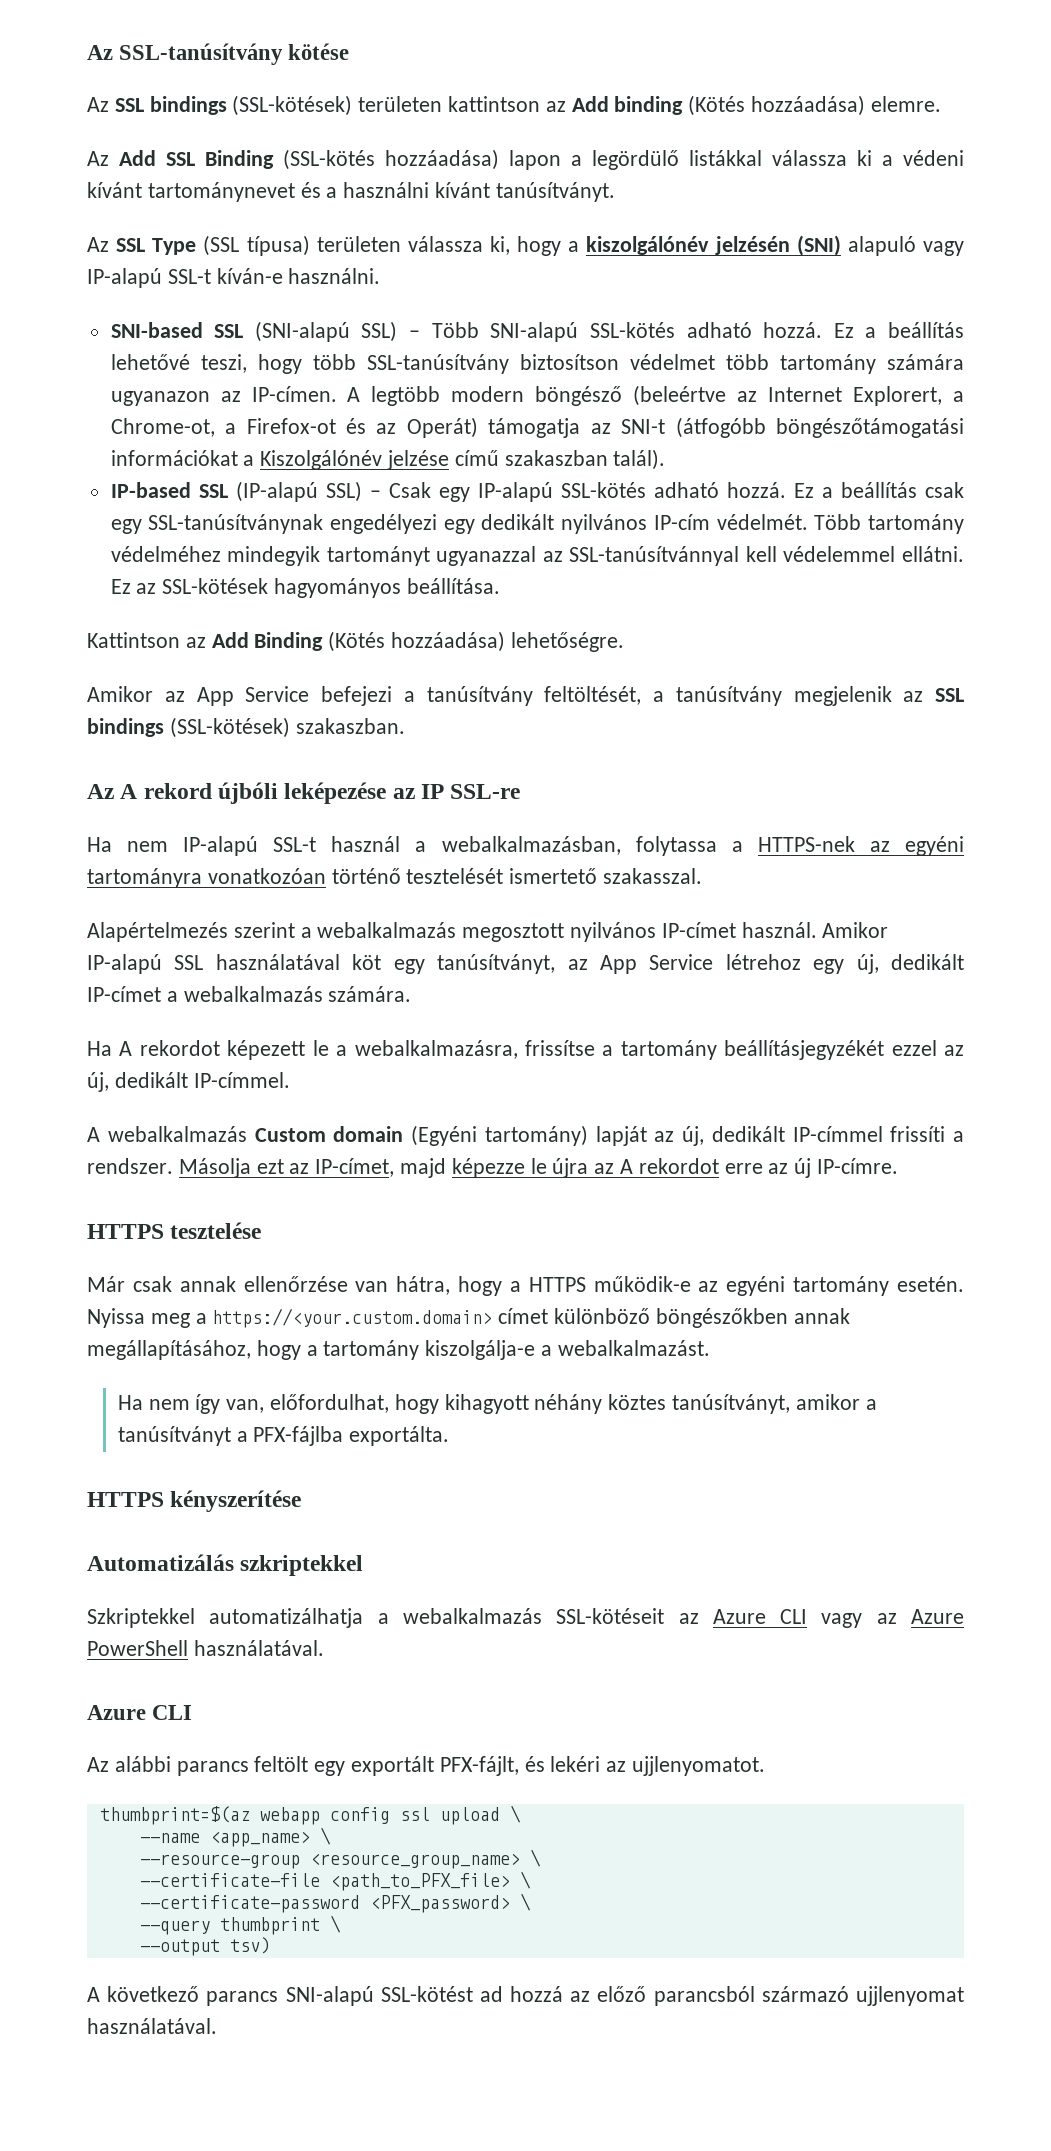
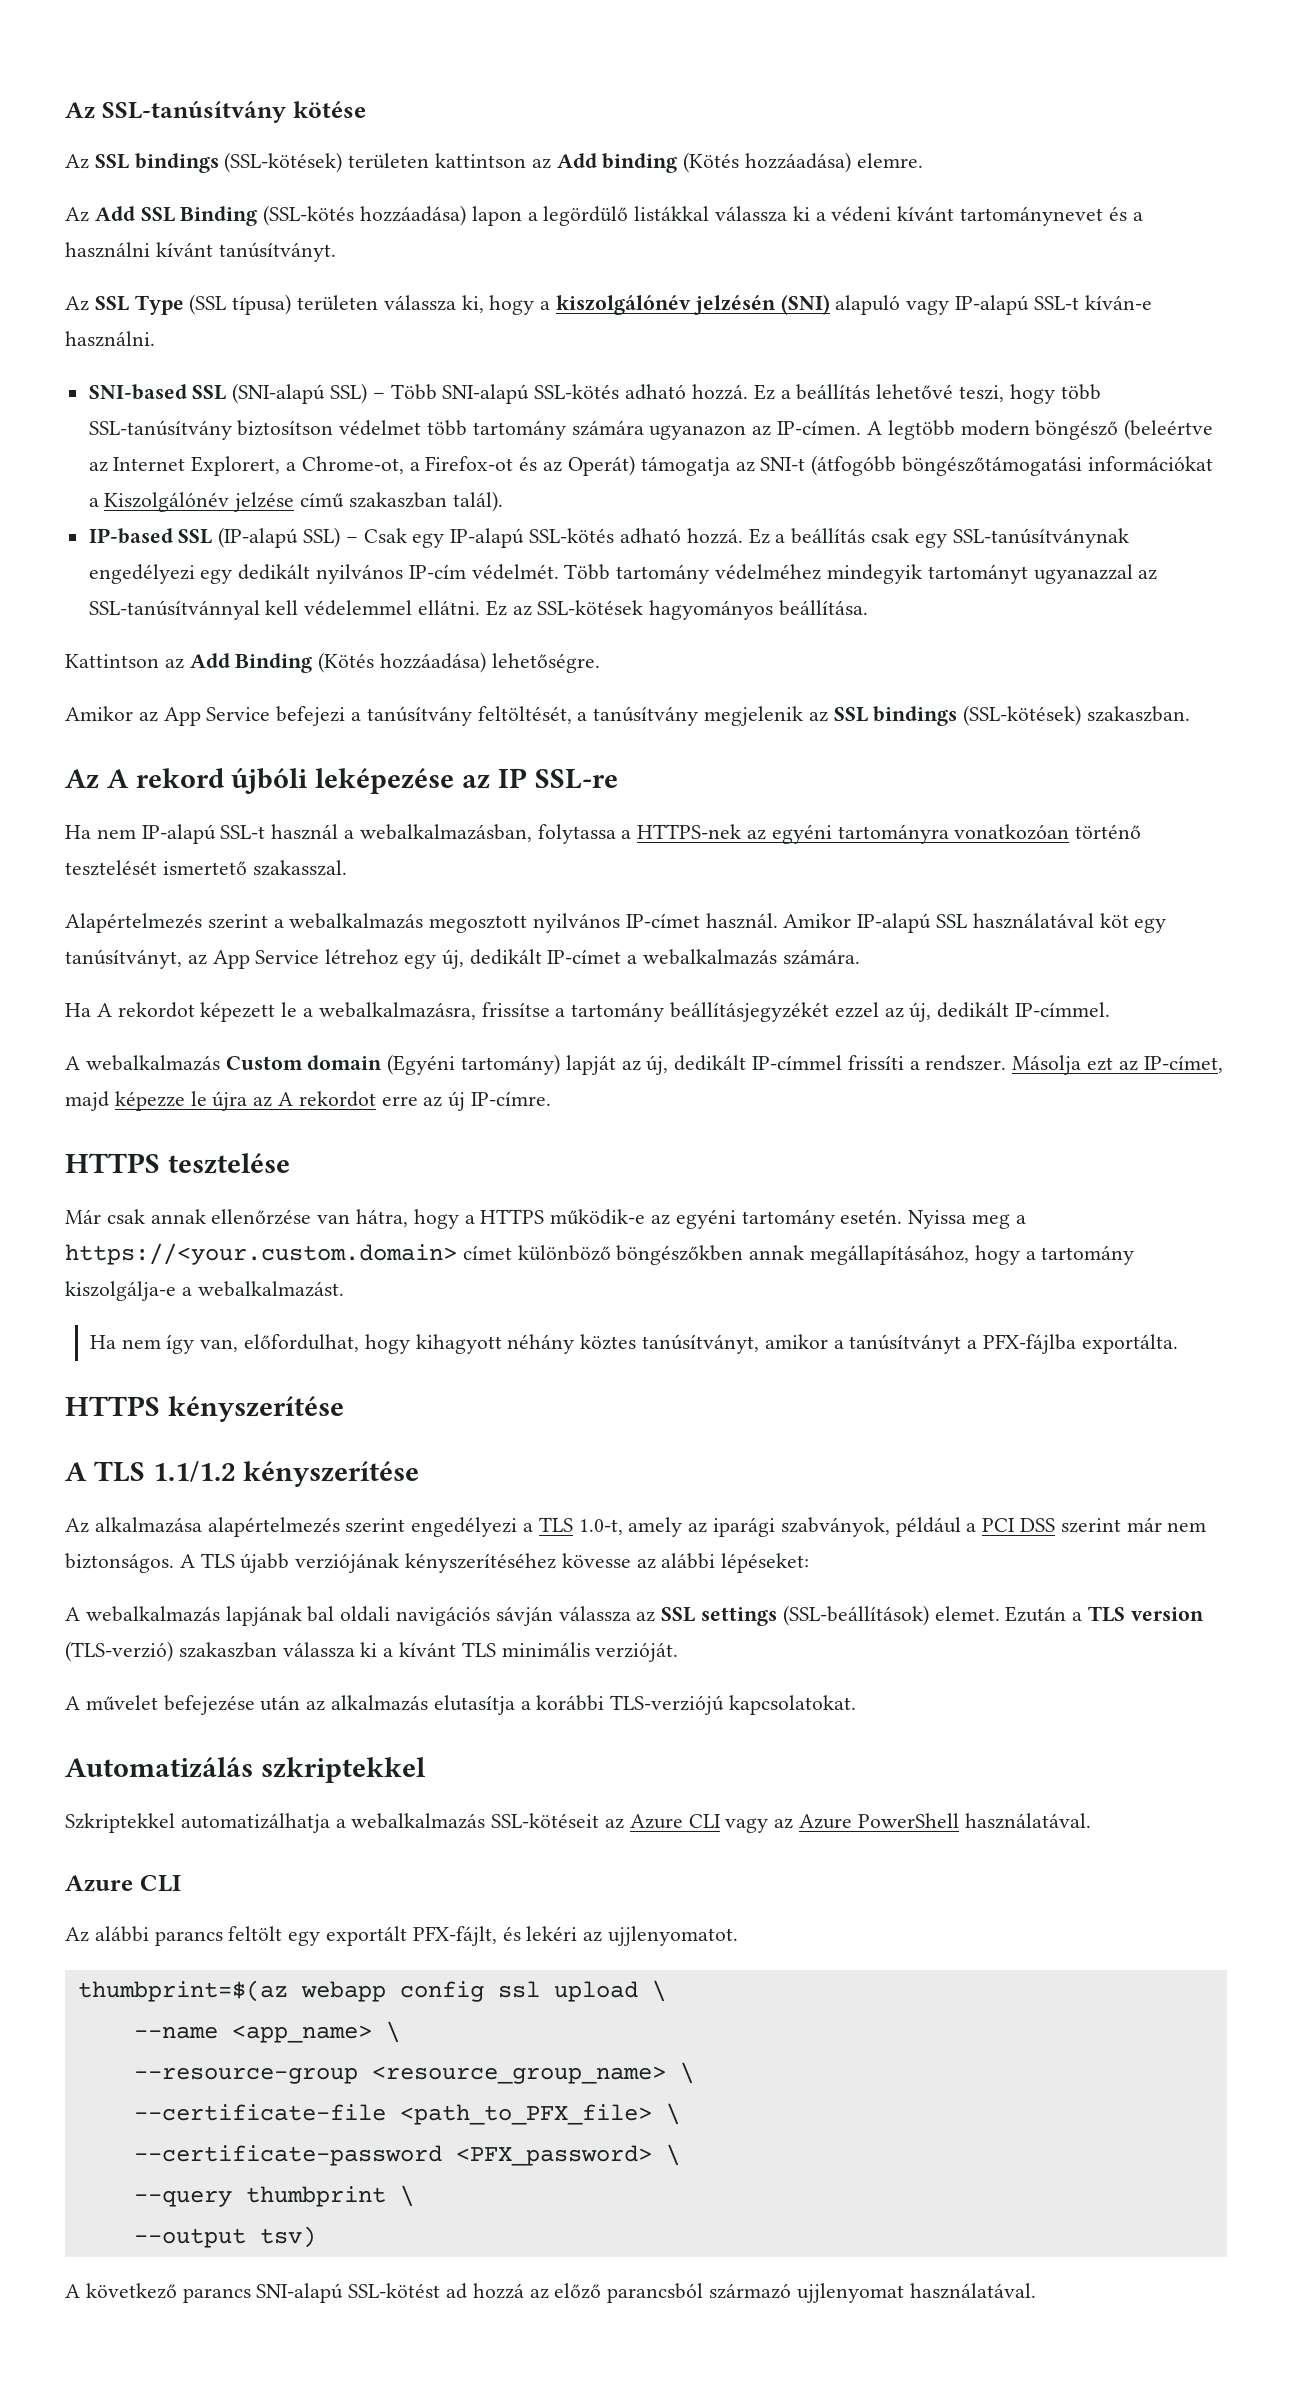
+ A TLS 1.1/1.2 kényszerítése
+ Az alkalmazása alapértelmezés szerint engedélyezi a TLS 1.0-t, amely az iparági szabványok, például a PCI DSS szerint már nem biztonságos. A TLS újabb verziójának kényszerítéséhez kövesse az alábbi lépéseket:
+ A webalkalmazás lapjának bal oldali navigációs sávján válassza az SSL settings (SSL-beállítások) elemet. Ezután a TLS version (TLS-verzió) szakaszban válassza ki a kívánt TLS minimális verzióját.
+ A művelet befejezése után az alkalmazás elutasítja a korábbi TLS-verziójú kapcsolatokat.

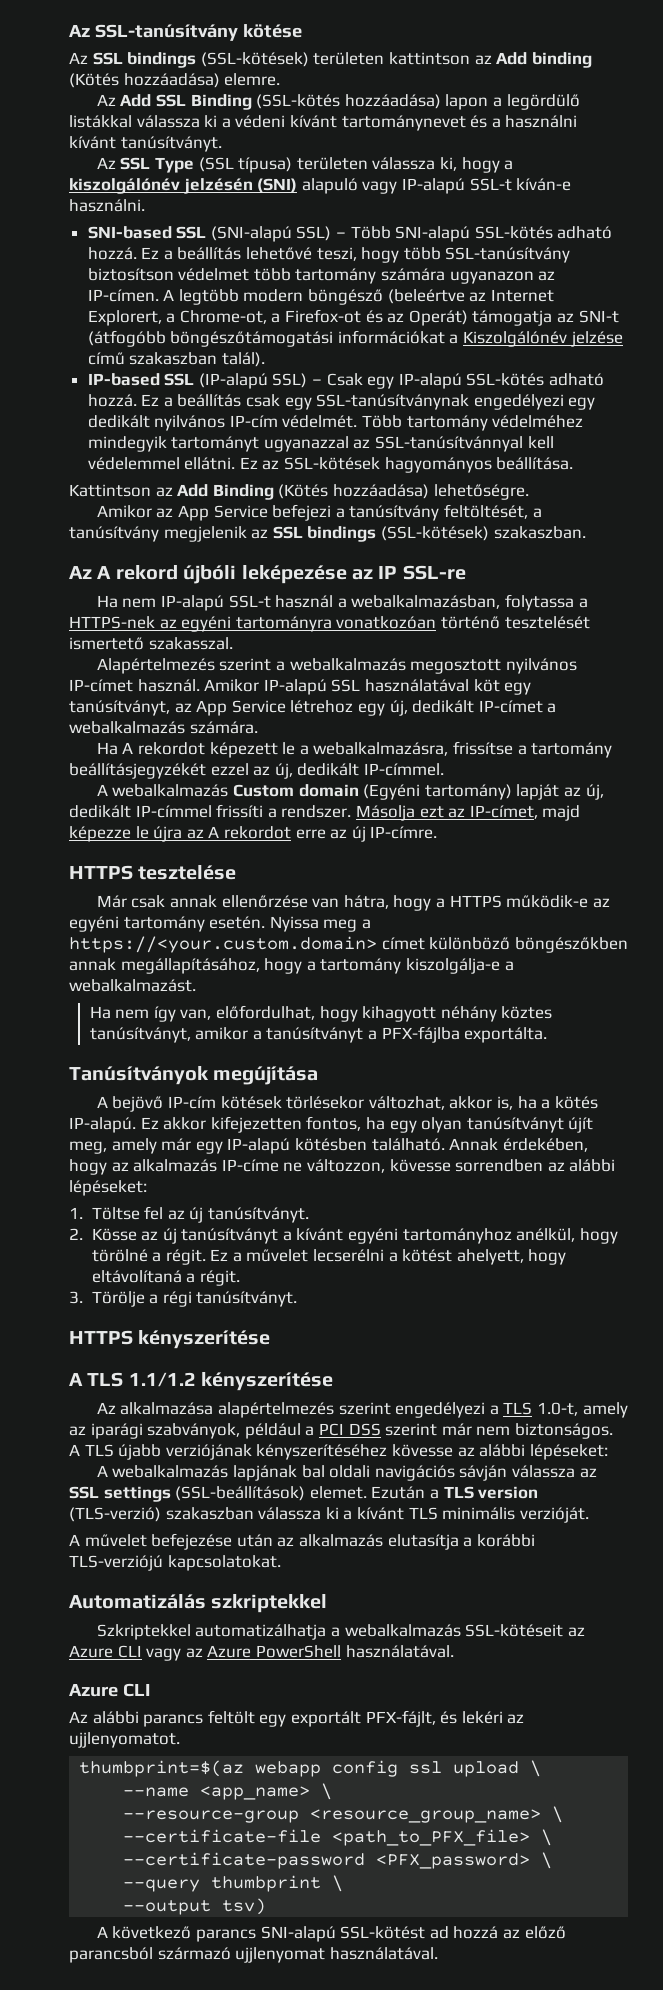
+ Tanúsítványok megújítása
+ A bejövő IP-cím kötések törlésekor változhat, akkor is, ha a kötés IP-alapú. Ez akkor kifejezetten fontos, ha egy olyan tanúsítványt újít meg, amely már egy IP-alapú kötésben található. Annak érdekében, hogy az alkalmazás IP-címe ne változzon, kövesse sorrendben az alábbi lépéseket:
+ 1. Töltse fel az új tanúsítványt.
+ 2. Kösse az új tanúsítványt a kívánt egyéni tartományhoz anélkül, hogy törölné a régit. Ez a művelet lecserélni a kötést ahelyett, hogy eltávolítaná a régit.
+ 3. Törölje a régi tanúsítványt.

